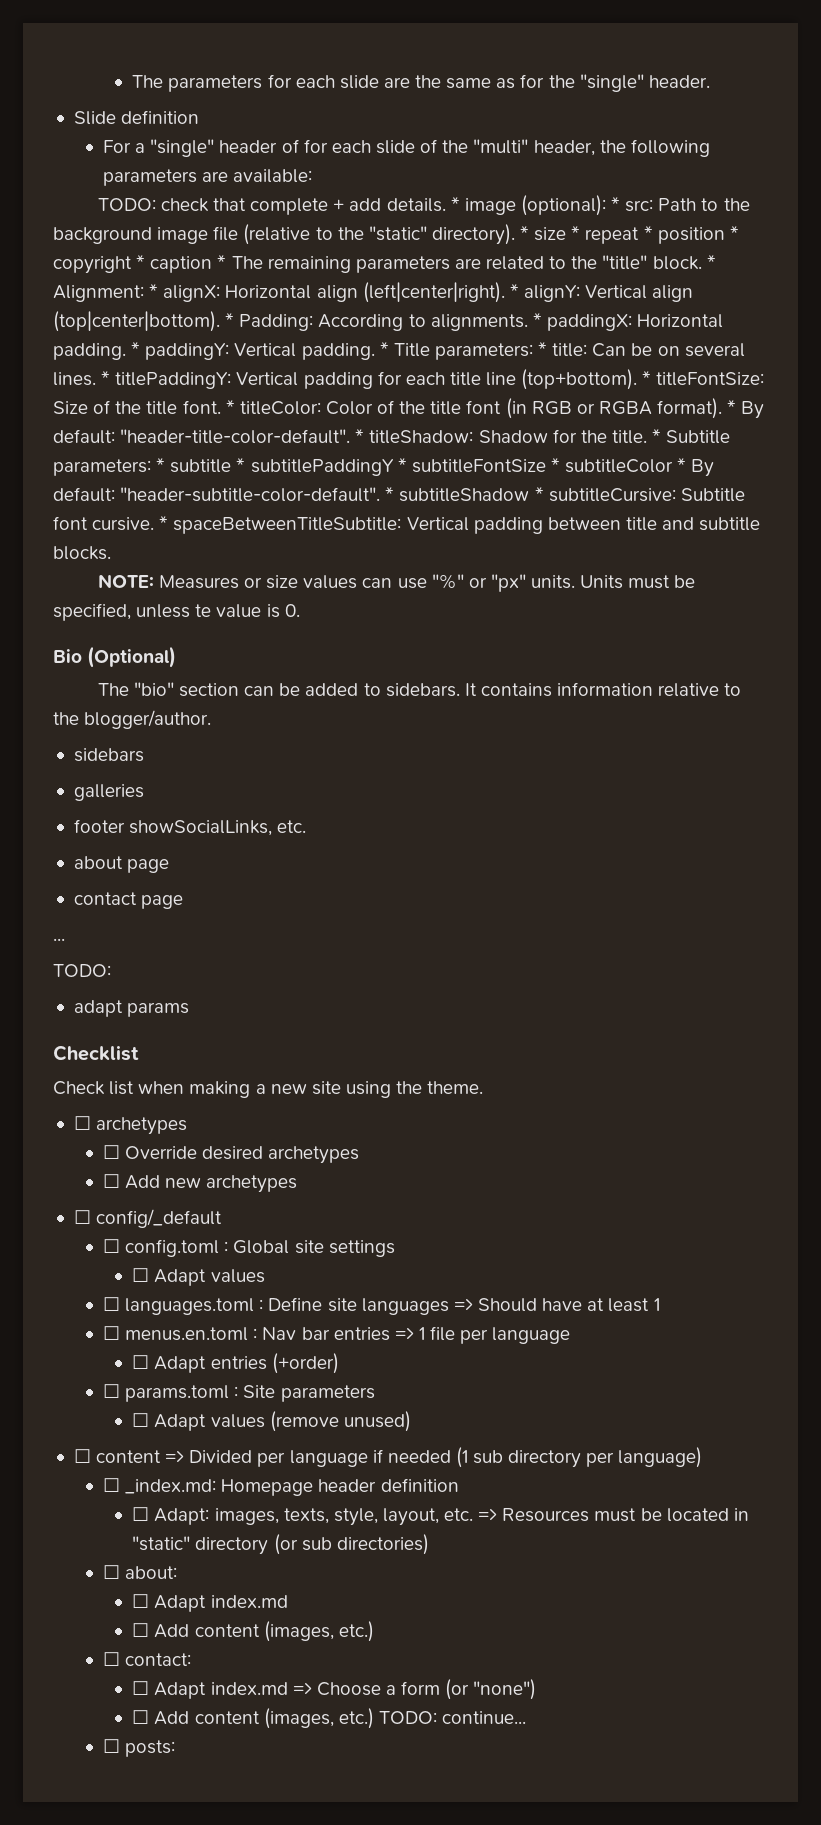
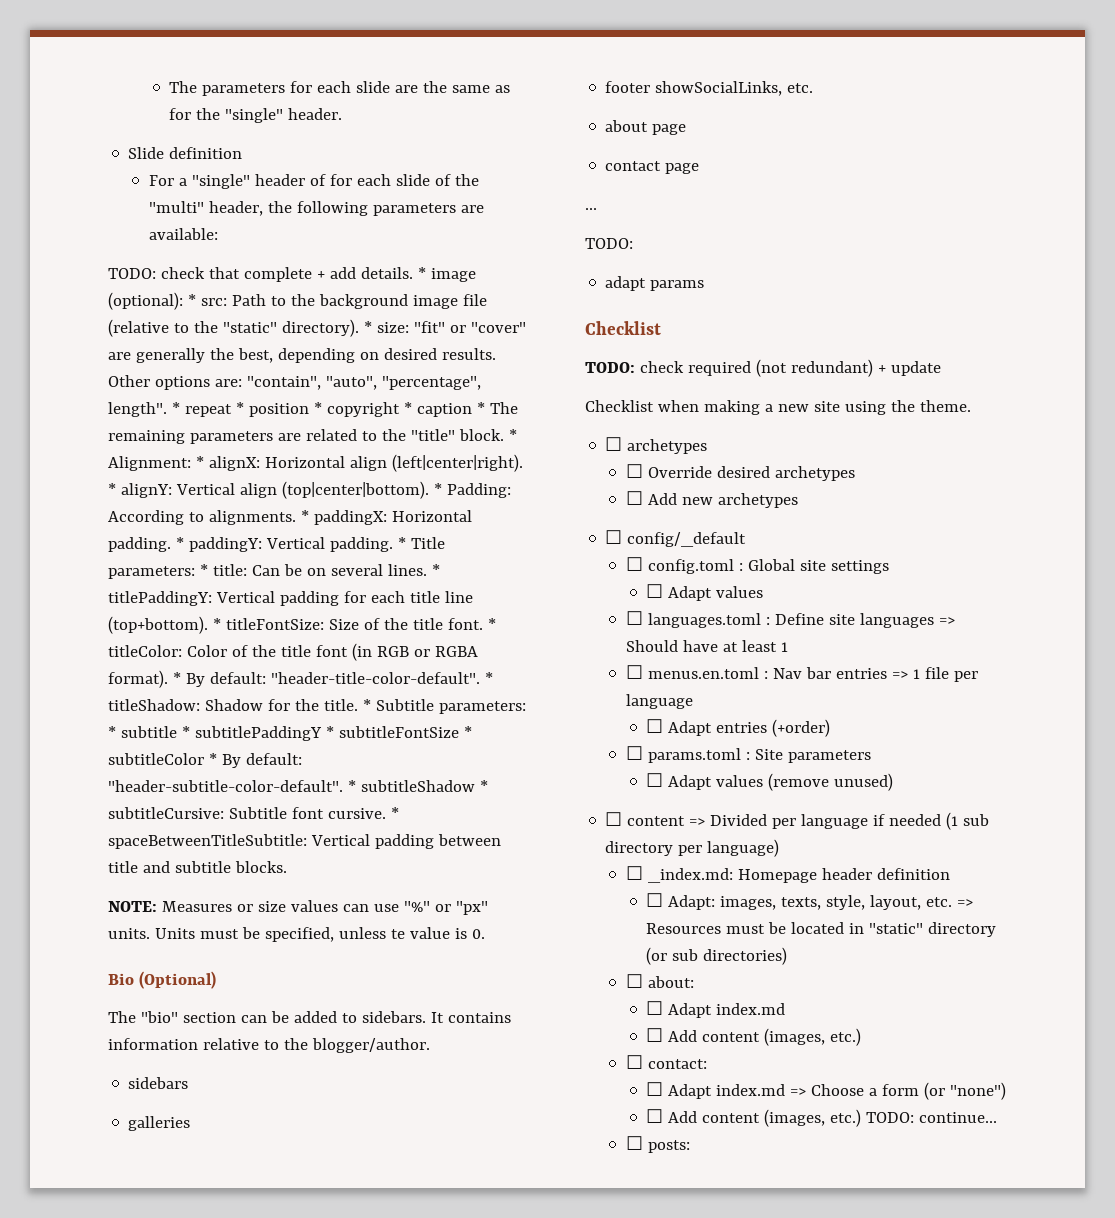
- * size * repeat * position * copyright * caption * The remaining parameters are related to the "title" block.
+ * size: "fit" or "cover" are generally the best, depending on desired results. Other options are: "contain", "auto", "percentage", length". * repeat * position * copyright * caption * The remaining parameters are related to the "title" block.
- Check list when making a new site using the theme.
+ TODO: check required (not redundant) + update
+ Checklist when making a new site using the theme.

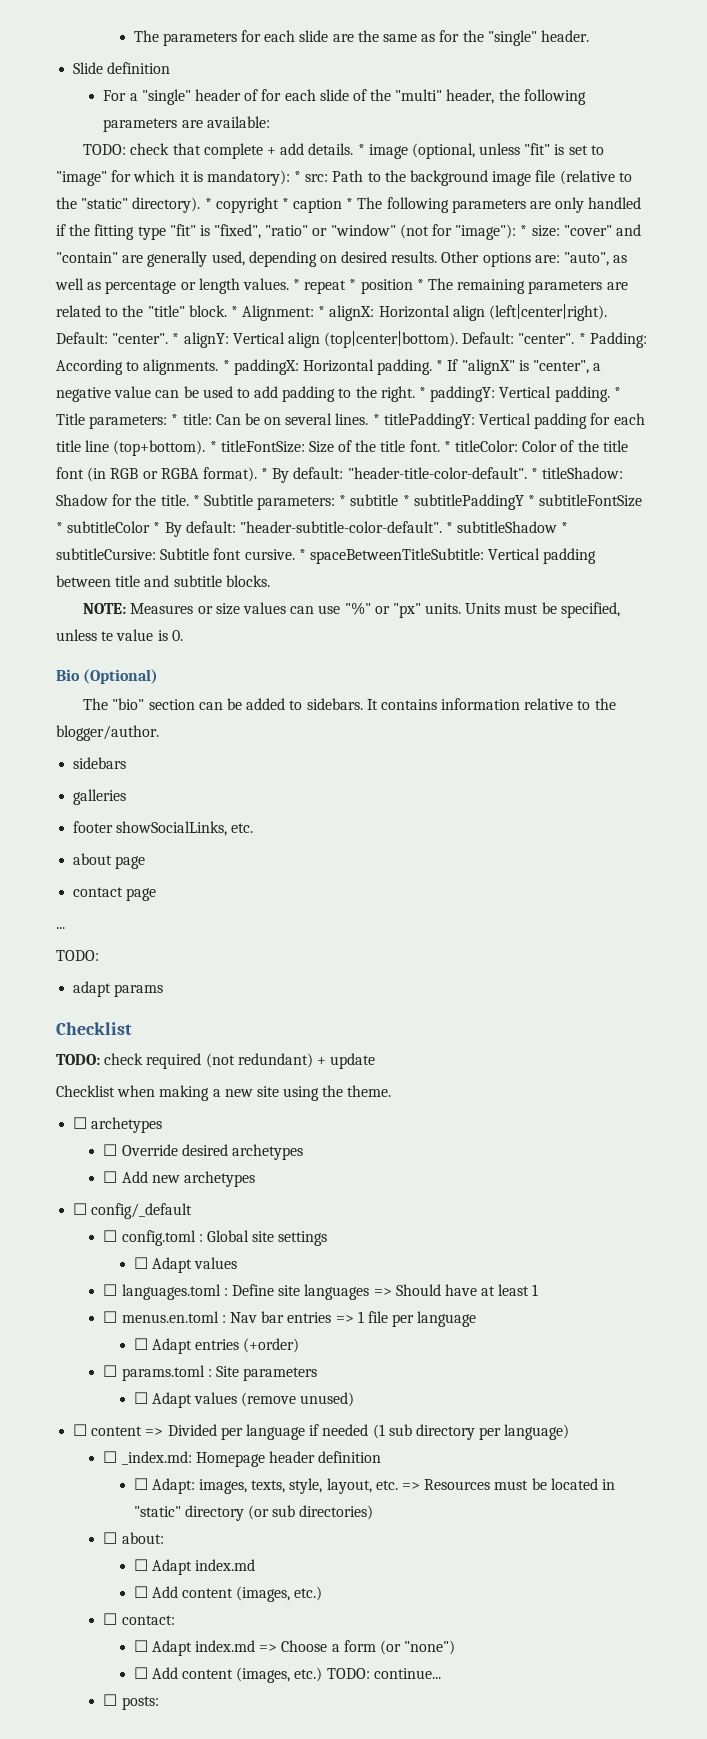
- * image (optional): * src: Path to the background image file (relative to the "static" directory).
+ * image (optional, unless "fit" is set to "image" for which it is mandatory): * src: Path to the background image file (relative to the "static" directory).
- * size: "fit" or "cover" are generally the best, depending on desired results.
+ * copyright * caption * The following parameters are only handled if the fitting type "fit" is "fixed", "ratio" or "window" (not for "image"): * size: "cover" and "contain" are generally used, depending on desired results.
- Other options are: "contain", "auto", "percentage", length".
+ Other options are: "auto", as well as percentage or length values.
- * repeat * position * copyright * caption * The remaining parameters are related to the "title" block.
+ * repeat * position * The remaining parameters are related to the "title" block.
- * Alignment: * alignX: Horizontal align (left|center|right).
+ * Alignment: * alignX: Horizontal align (left|center|right). Default: "center".
- * alignY: Vertical align (top|center|bottom).
+ * alignY: Vertical align (top|center|bottom). Default: "center".
- * paddingY: Vertical padding.
+ * If "alignX" is "center", a negative value can be used to add padding to the right. * paddingY: Vertical padding.

